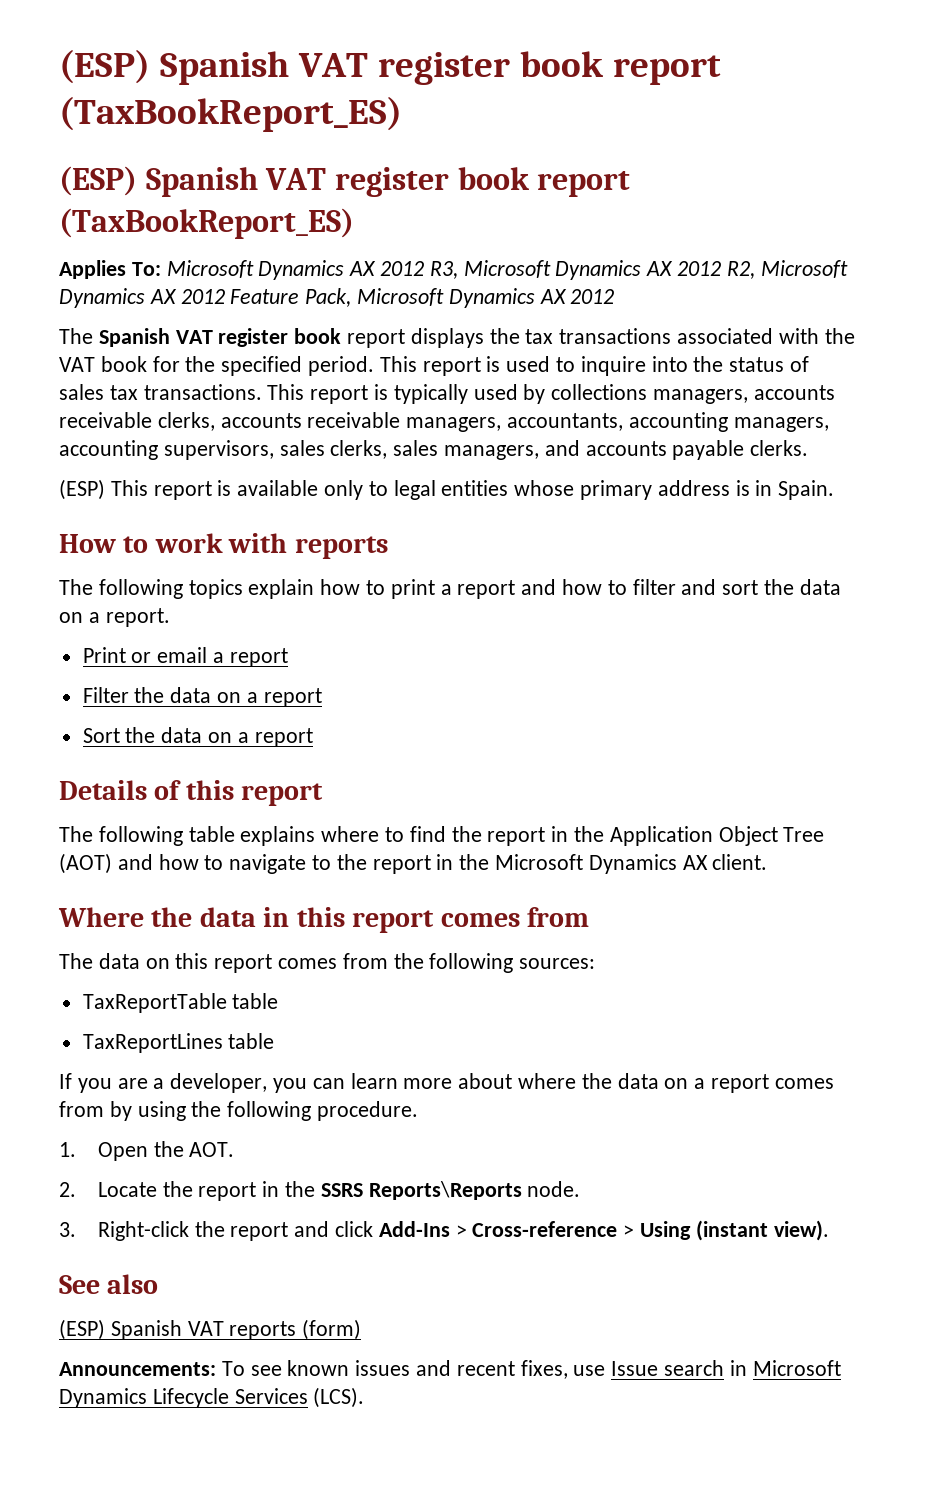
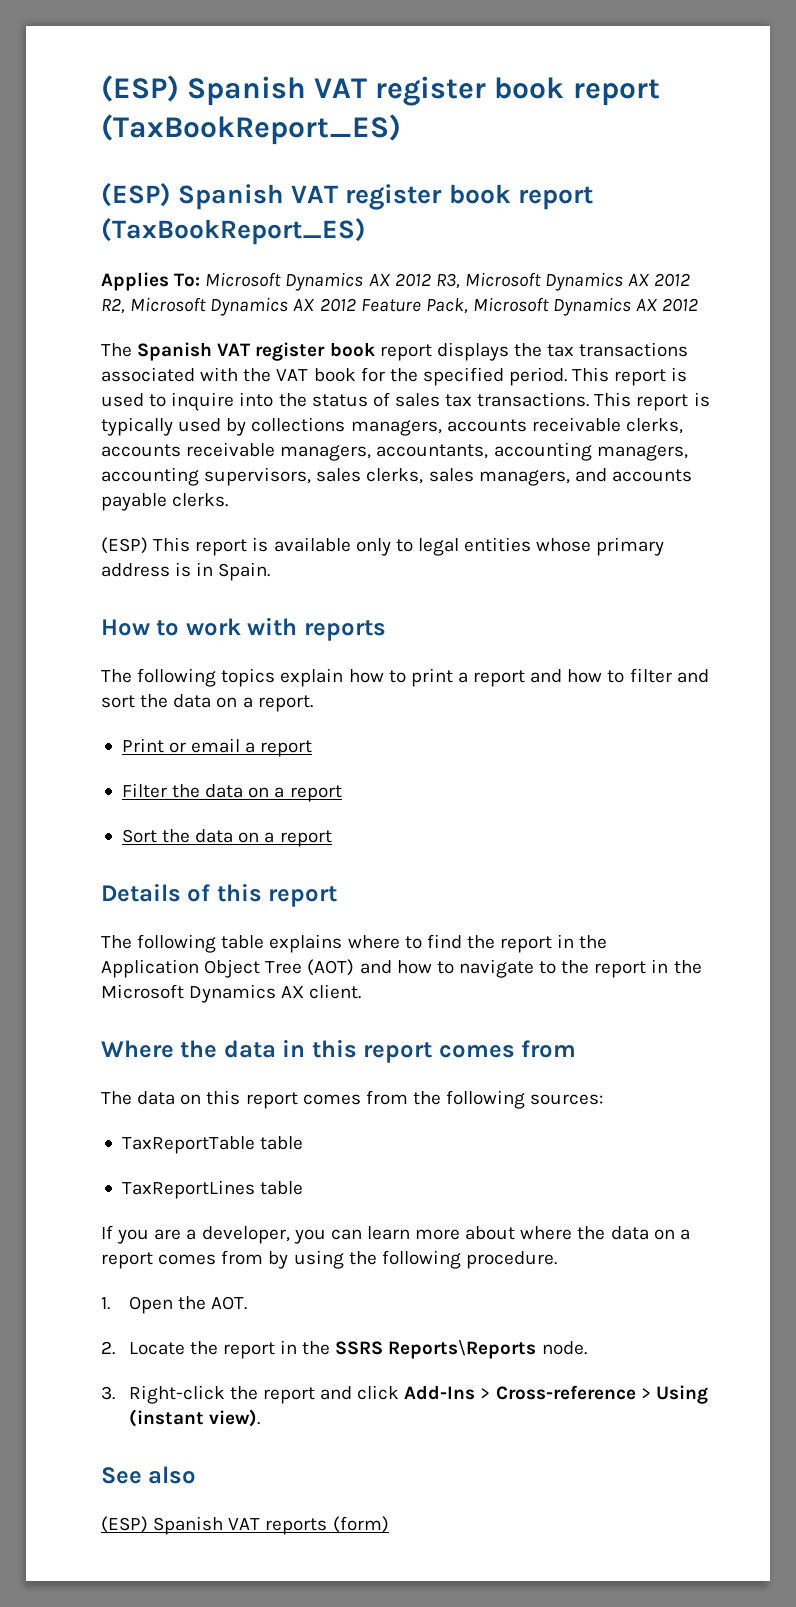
- Announcements: To see known issues and recent fixes, use Issue search in Microsoft Dynamics Lifecycle Services (LCS).

